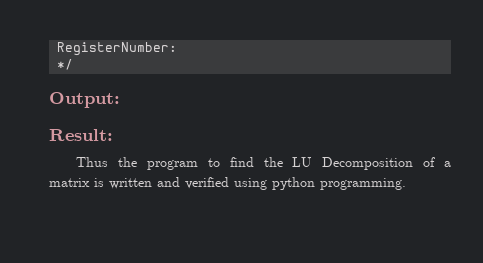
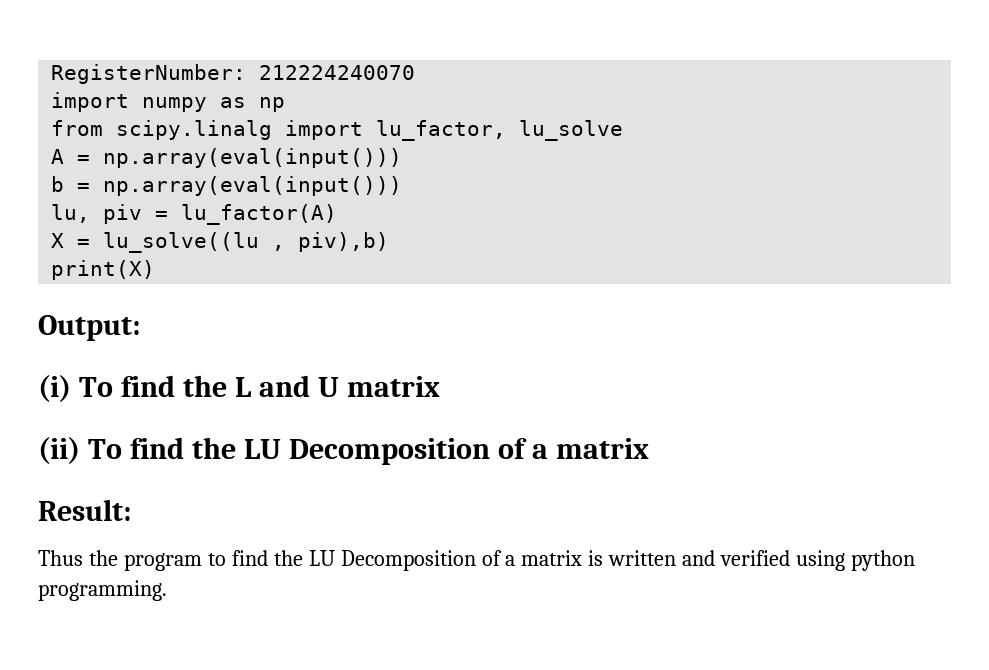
- RegisterNumber:
- */
+ RegisterNumber: 212224240070
+ import numpy as np
+ from scipy.linalg import lu_factor, lu_solve
+ A = np.array(eval(input()))
+ b = np.array(eval(input()))
+ lu, piv = lu_factor(A)
+ X = lu_solve((lu , piv),b)
+ print(X)
  Output:
+ (i) To find the L and U matrix
+ (ii) To find the LU Decomposition of a matrix

